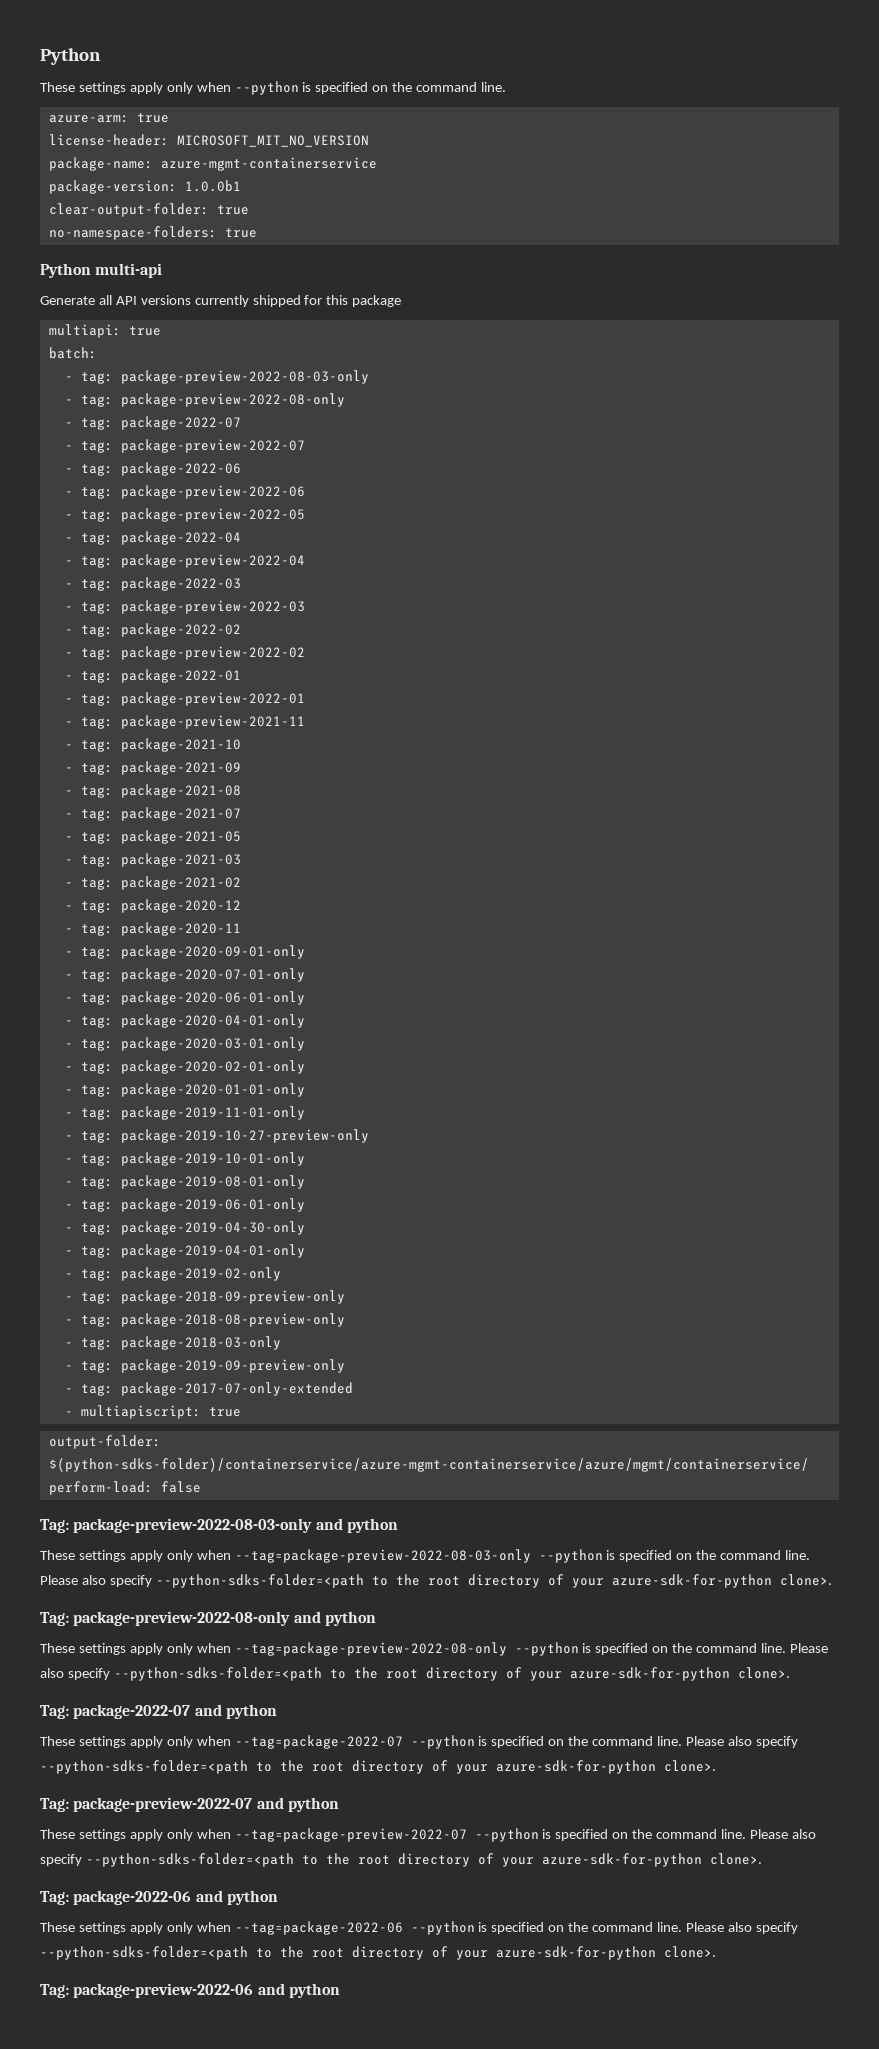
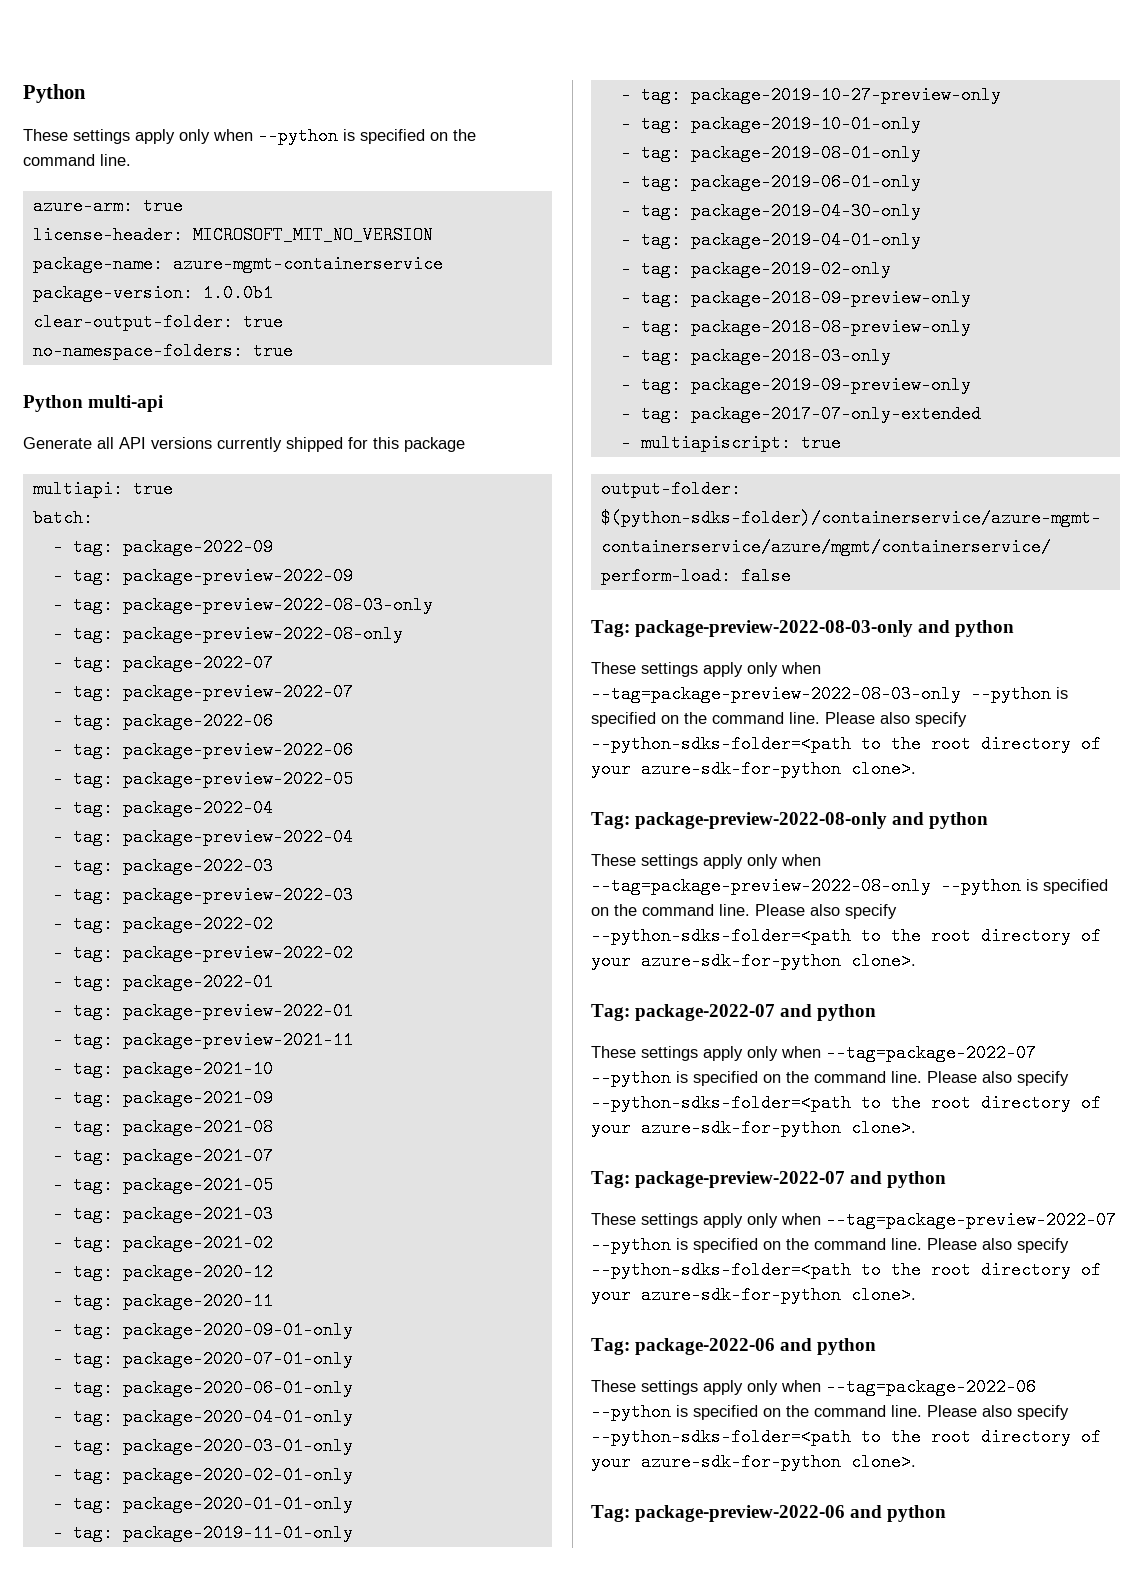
+ - tag: package-2022-09
+ - tag: package-preview-2022-09

